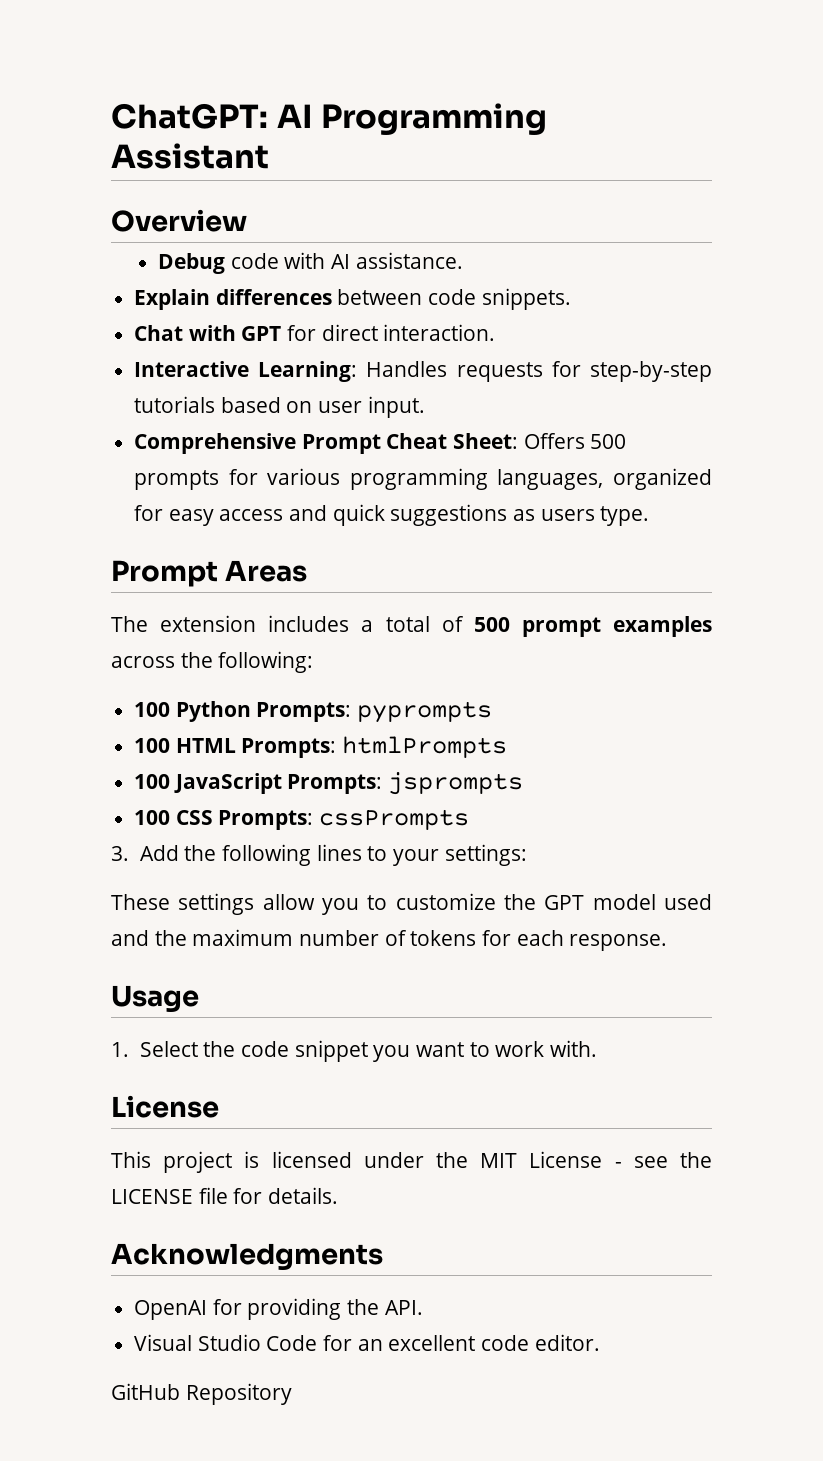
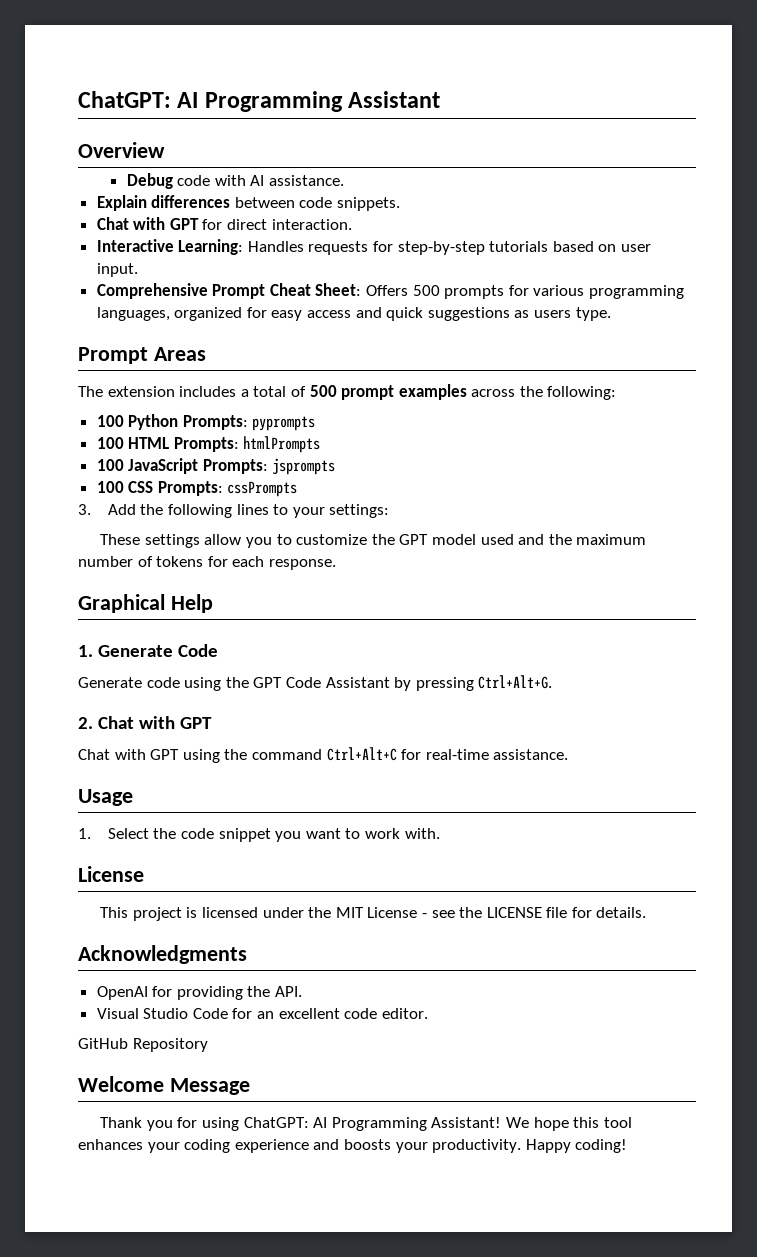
+ Graphical Help
+ 1. Generate Code
+ Generate code using the GPT Code Assistant by pressing Ctrl+Alt+G.
+ 2. Chat with GPT
+ Chat with GPT using the command Ctrl+Alt+C for real-time assistance.
+ Welcome Message
+ Thank you for using ChatGPT: AI Programming Assistant! We hope this tool enhances your coding experience and boosts your productivity. Happy coding!

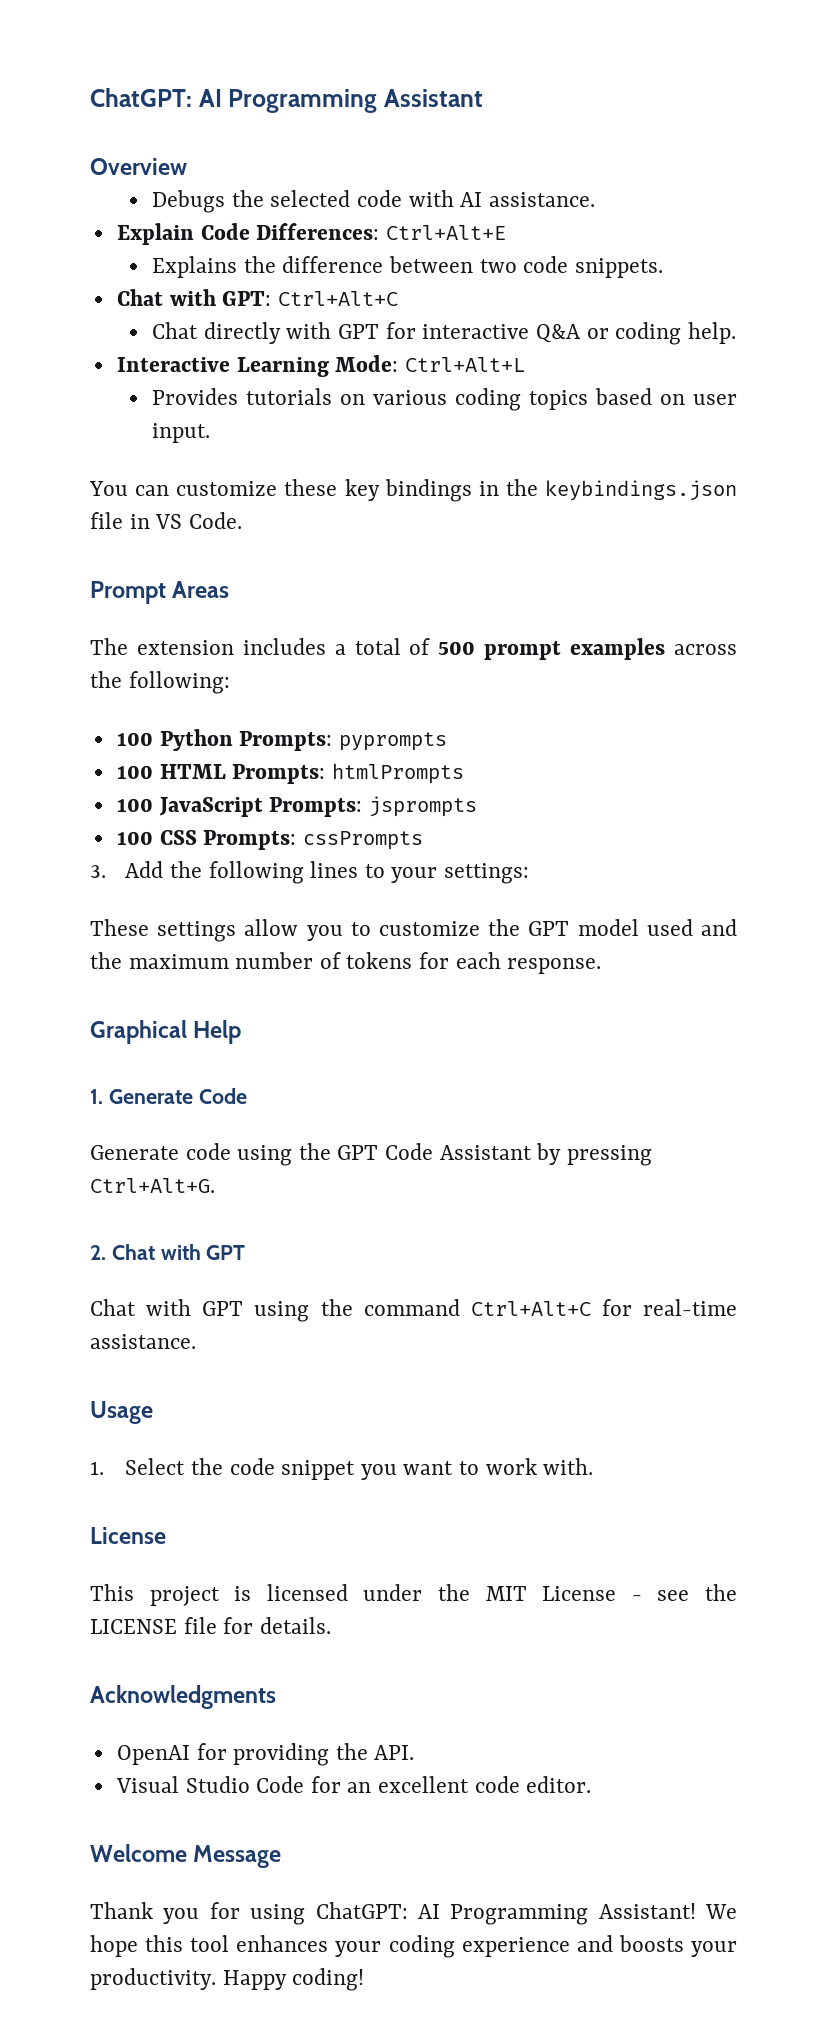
- Debug code with AI assistance.
+ Debugs the selected code with AI assistance.
- Explain differences between code snippets.
- Chat with GPT for direct interaction.
- Interactive Learning: Handles requests for step-by-step tutorials based on user input.
- Comprehensive Prompt Cheat Sheet: Offers 500 prompts for various programming languages, organized for easy access and quick suggestions as users type.
+ Explain Code Differences: Ctrl+Alt+E
+ Explains the difference between two code snippets.
+ Chat with GPT: Ctrl+Alt+C
+ Chat directly with GPT for interactive Q&A or coding help.
+ Interactive Learning Mode: Ctrl+Alt+L
+ Provides tutorials on various coding topics based on user input.
+ You can customize these key bindings in the keybindings.json file in VS Code.
- GitHub Repository

